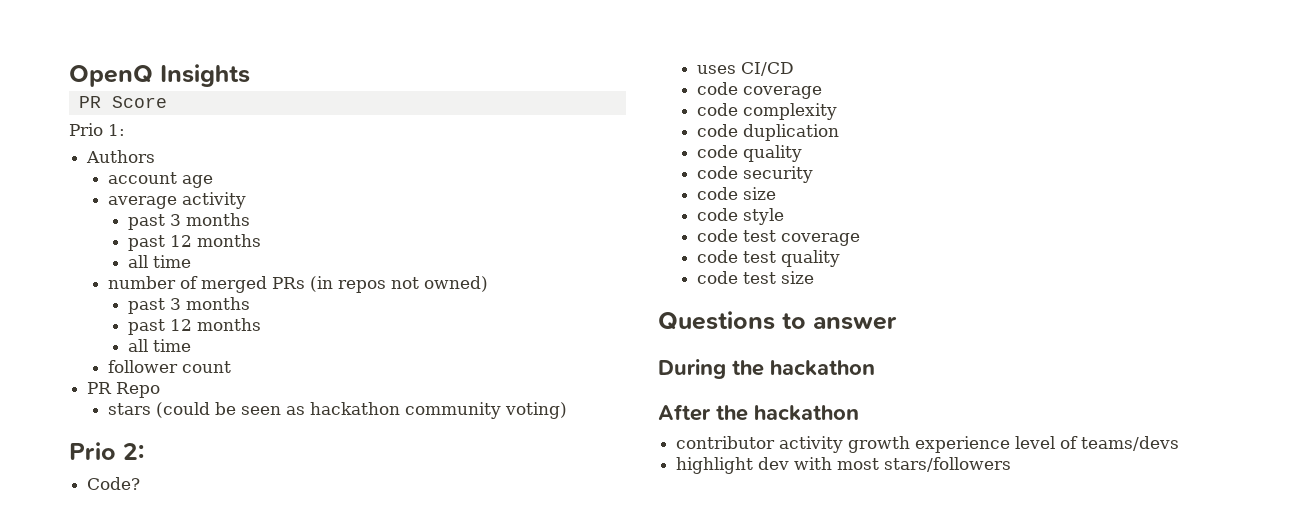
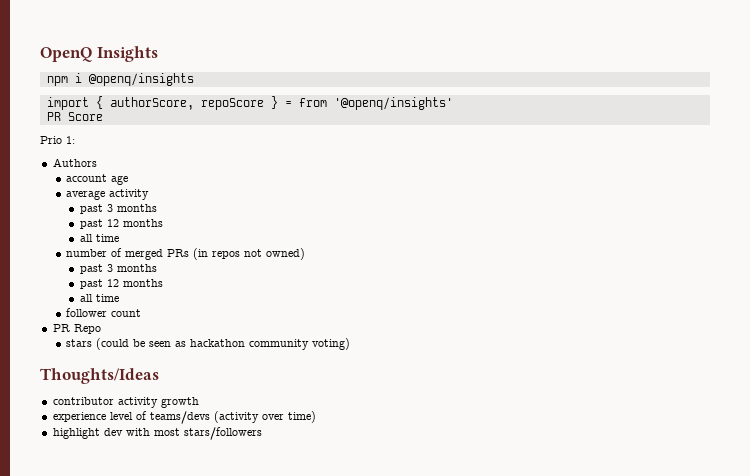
+ npm i @openq/insights
+ import { authorScore, repoScore } = from '@openq/insights'
- Prio 2:
- Code?
- uses CI/CD
- code coverage
- code complexity
- code duplication
- code quality
- code security
- code size
- code style
- code test coverage
- code test quality
- code test size
- Questions to answer
- During the hackathon
- After the hackathon
+ Thoughts/Ideas
- contributor activity growth experience level of teams/devs
+ contributor activity growth
+ experience level of teams/devs (activity over time)

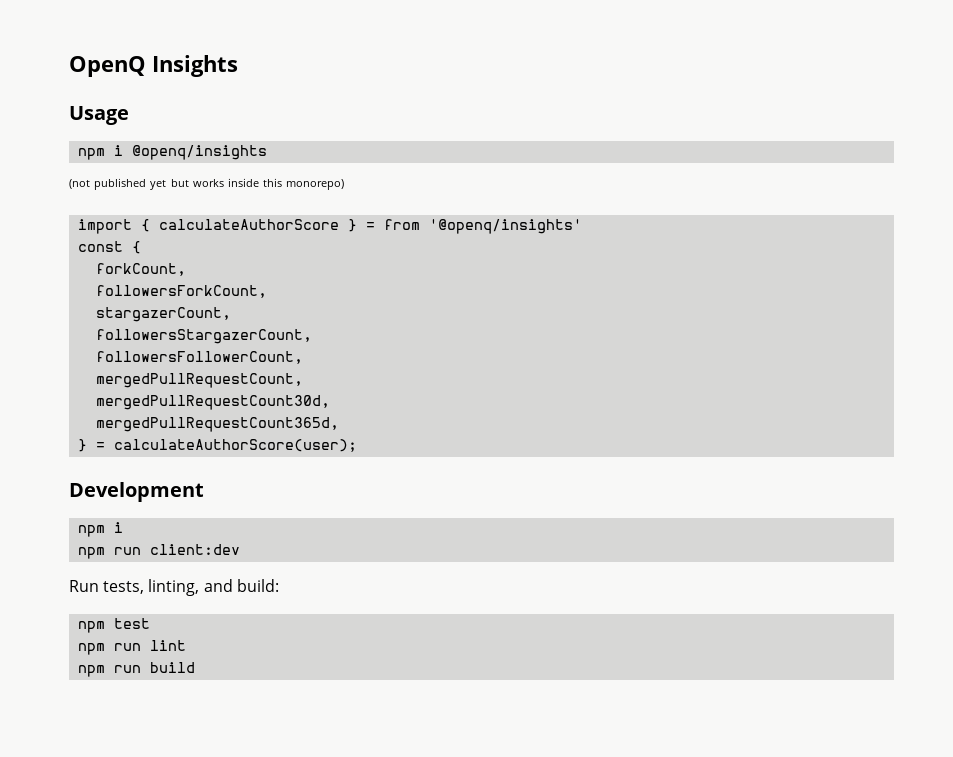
+ Usage
+ (not published yet but works inside this monorepo)
- import { authorScore, repoScore } = from '@openq/insights'
+ import { calculateAuthorScore } = from '@openq/insights'
- PR Score
- Prio 1:
- Authors
- account age
- average activity
- past 3 months
- past 12 months
- all time
- number of merged PRs (in repos not owned)
- past 3 months
- past 12 months
- all time
- follower count
- PR Repo
- stars (could be seen as hackathon community voting)
- Thoughts/Ideas
- contributor activity growth
- experience level of teams/devs (activity over time)
- highlight dev with most stars/followers
+ const {
+ forkCount,
+ followersForkCount,
+ stargazerCount,
+ followersStargazerCount,
+ followersFollowerCount,
+ mergedPullRequestCount,
+ mergedPullRequestCount30d,
+ mergedPullRequestCount365d,
+ } = calculateAuthorScore(user);
+ Development
+ npm i
+ npm run client:dev
+ Run tests, linting, and build:
+ npm test
+ npm run lint
+ npm run build

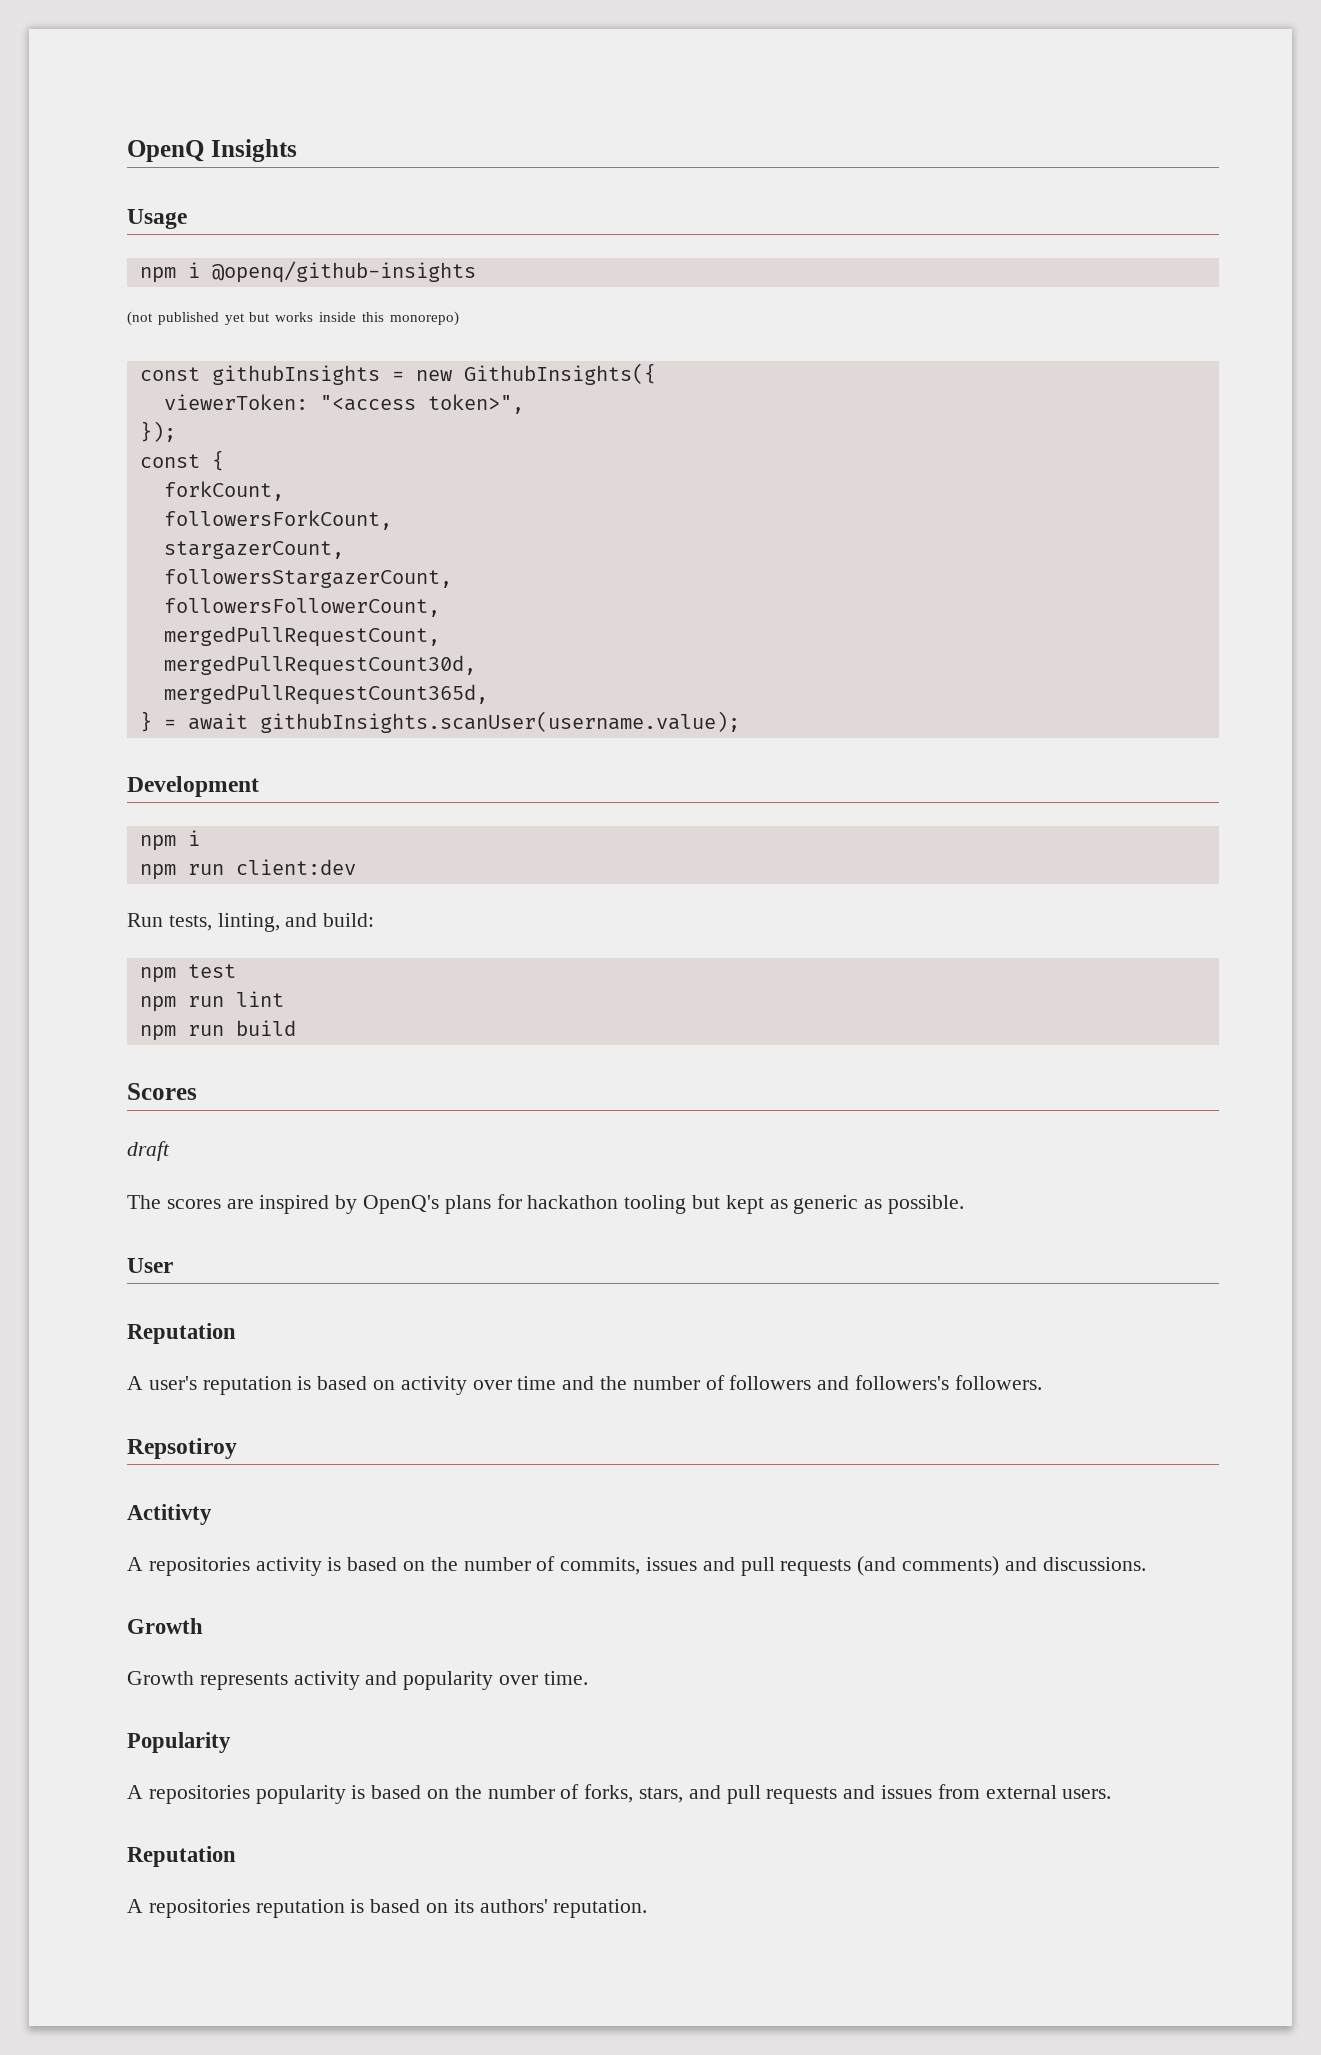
- npm i @openq/insights
+ npm i @openq/github-insights
- import { calculateAuthorScore } = from '@openq/insights'
+ const githubInsights = new GithubInsights({
+ viewerToken: "<access token>",
+ });
- } = calculateAuthorScore(user);
+ } = await githubInsights.scanUser(username.value);
+ Scores
+ draft
+ The scores are inspired by OpenQ's plans for hackathon tooling but kept as generic as possible.
+ User
+ Reputation
+ A user's reputation is based on activity over time and the number of followers and followers's followers.
+ Repsotiroy
+ Actitivty
+ A repositories activity is based on the number of commits, issues and pull requests (and comments) and discussions.
+ Growth
+ Growth represents activity and popularity over time.
+ Popularity
+ A repositories popularity is based on the number of forks, stars, and pull requests and issues from external users.
+ Reputation
+ A repositories reputation is based on its authors' reputation.

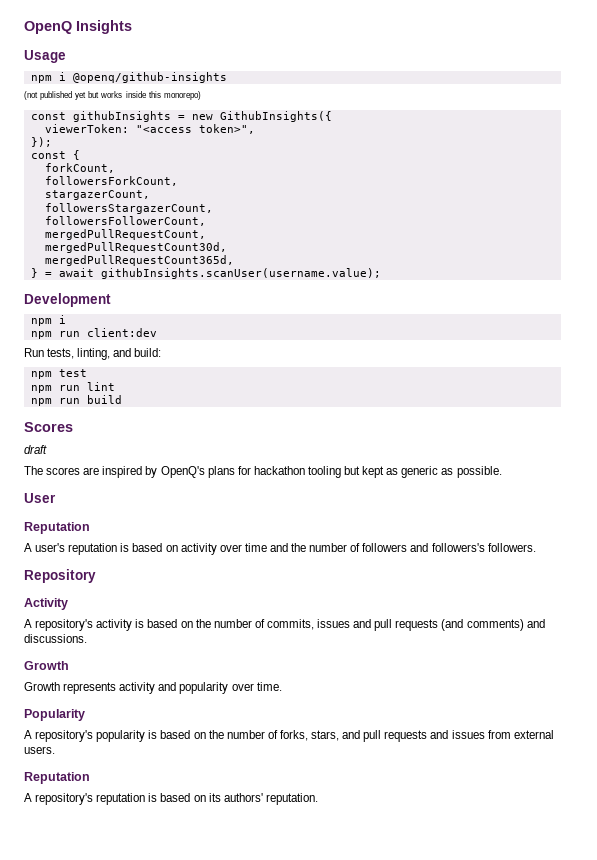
- Repsotiroy
- Actitivty
- A repositories activity is based on the number of commits, issues and pull requests (and comments) and discussions.
+ Repository
+ Activity
+ A repository's activity is based on the number of commits, issues and pull requests (and comments) and discussions.
- A repositories popularity is based on the number of forks, stars, and pull requests and issues from external users.
+ A repository's popularity is based on the number of forks, stars, and pull requests and issues from external users.
- A repositories reputation is based on its authors' reputation.
+ A repository's reputation is based on its authors' reputation.

